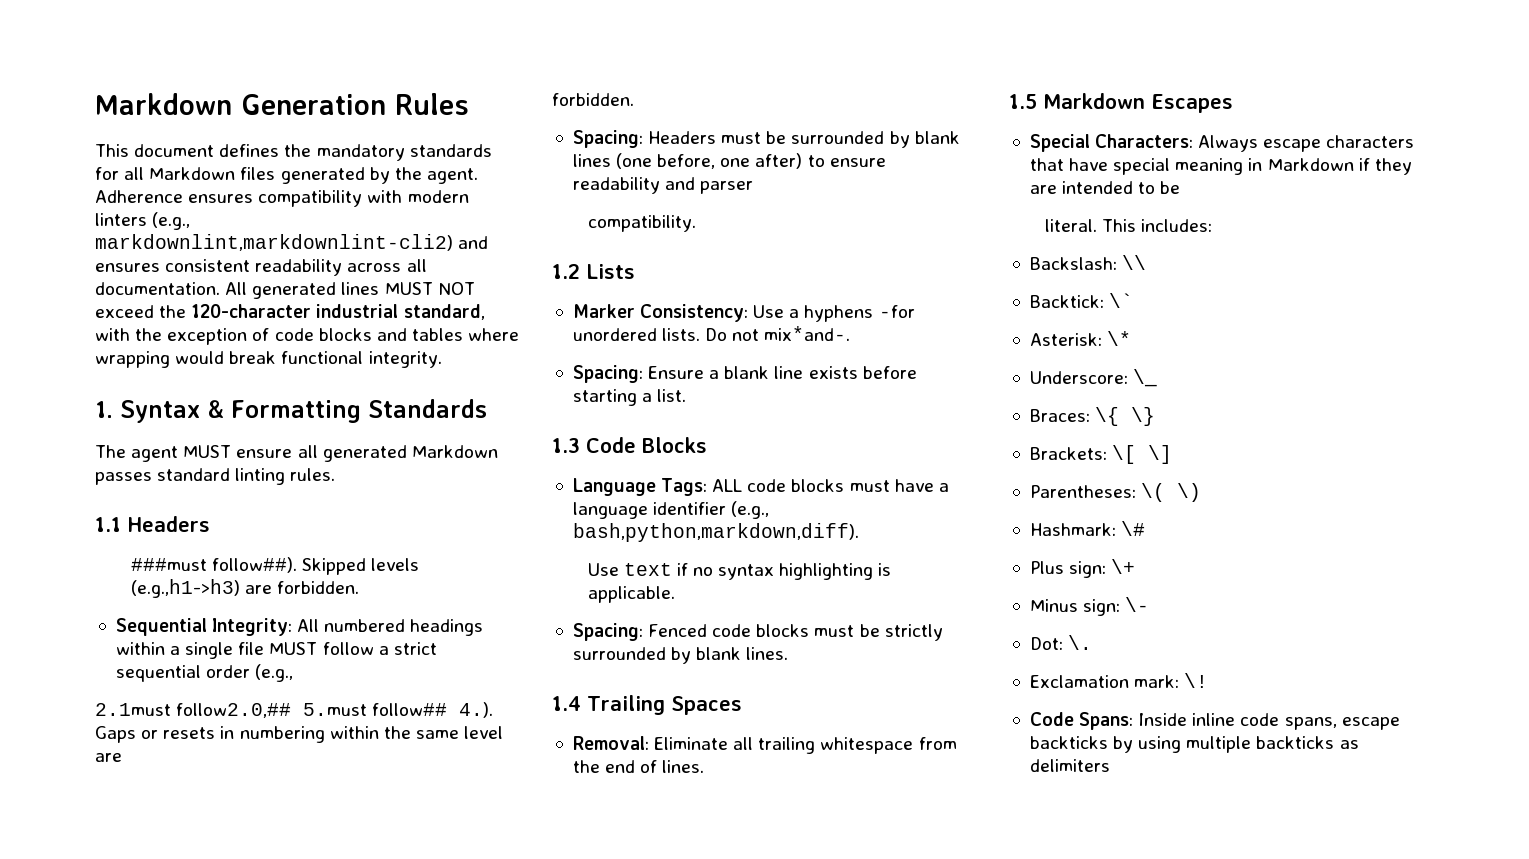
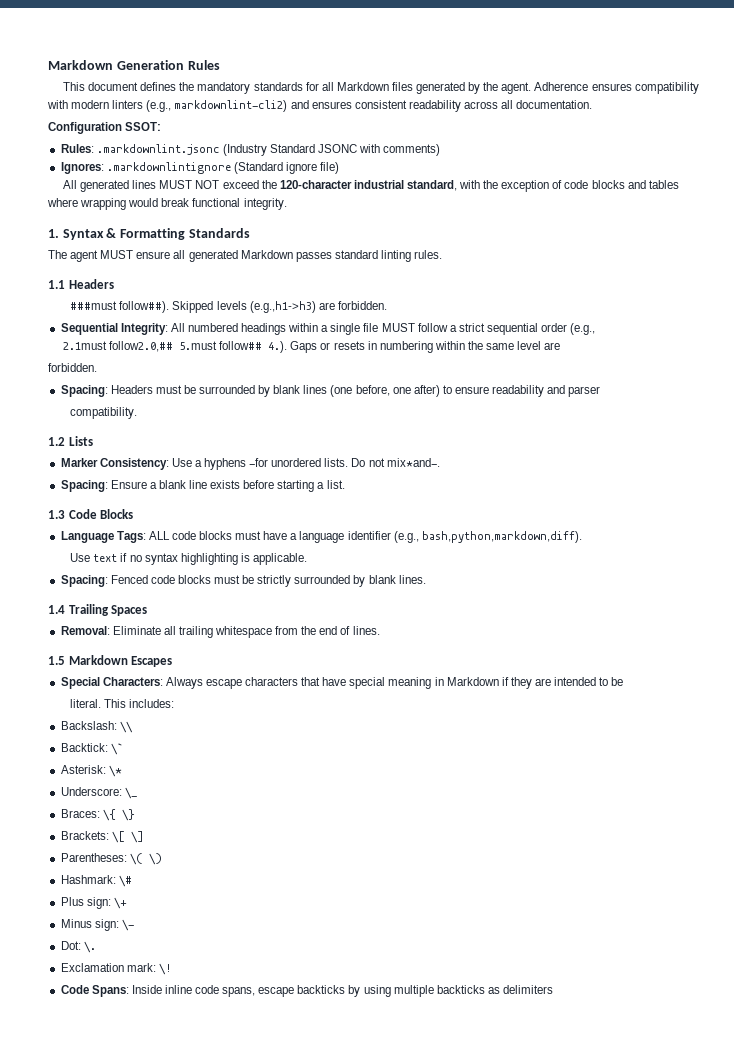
- Adherence ensures compatibility with modern linters (e.g., markdownlint,markdownlint-cli2) and ensures consistent readability across all documentation. All generated lines MUST NOT exceed the 120-character industrial standard, with the exception of code blocks and tables where wrapping would break functional integrity.
+ Adherence ensures compatibility with modern linters (e.g., markdownlint-cli2) and ensures consistent readability across all documentation.
+ Configuration SSOT:
+ Rules: .markdownlint.jsonc (Industry Standard JSONC with comments)
+ Ignores: .markdownlintignore (Standard ignore file)
+ All generated lines MUST NOT exceed the 120-character industrial standard, with the exception of code blocks and tables where wrapping would break functional integrity.

